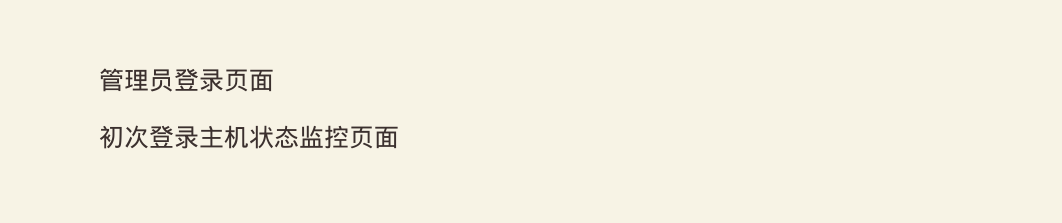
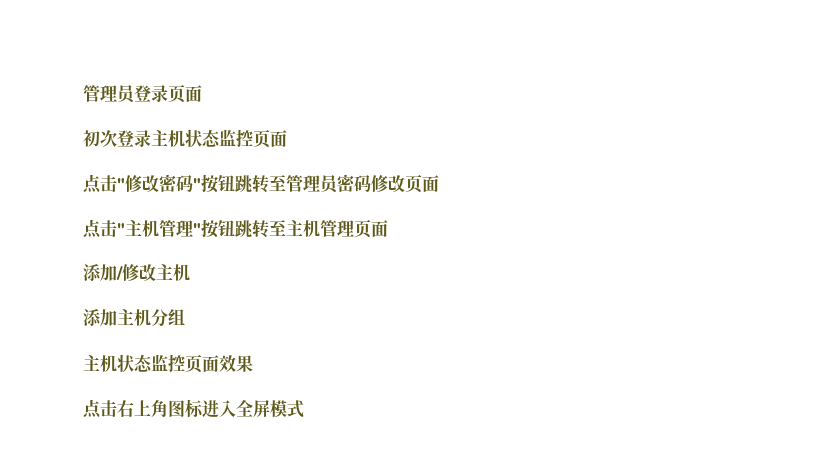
+ 点击"修改密码"按钮跳转至管理员密码修改页面
+ 点击"主机管理"按钮跳转至主机管理页面
+ 添加/修改主机
+ 添加主机分组
+ 主机状态监控页面效果
+ 点击右上角图标进入全屏模式

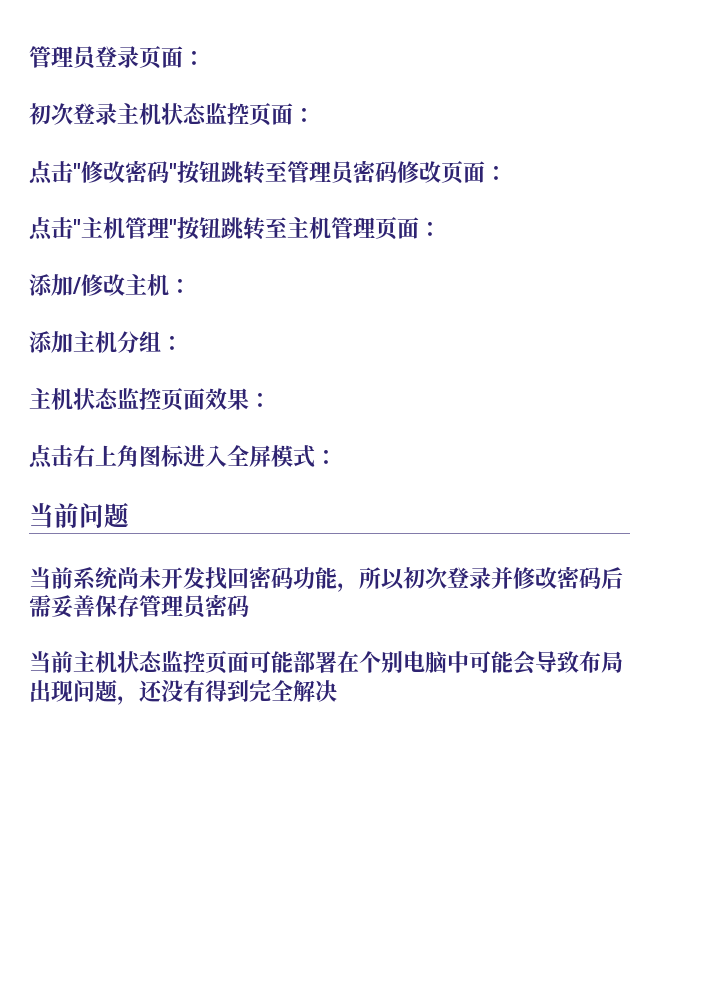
- 管理员登录页面
+ 管理员登录页面：
- 初次登录主机状态监控页面
+ 初次登录主机状态监控页面：
- 点击"修改密码"按钮跳转至管理员密码修改页面
+ 点击"修改密码"按钮跳转至管理员密码修改页面：
- 点击"主机管理"按钮跳转至主机管理页面
+ 点击"主机管理"按钮跳转至主机管理页面：
- 添加/修改主机
+ 添加/修改主机：
- 添加主机分组
+ 添加主机分组：
- 主机状态监控页面效果
+ 主机状态监控页面效果：
- 点击右上角图标进入全屏模式
+ 点击右上角图标进入全屏模式：
+ 当前问题
+ 当前系统尚未开发找回密码功能，所以初次登录并修改密码后需妥善保存管理员密码
+ 当前主机状态监控页面可能部署在个别电脑中可能会导致布局出现问题，还没有得到完全解决

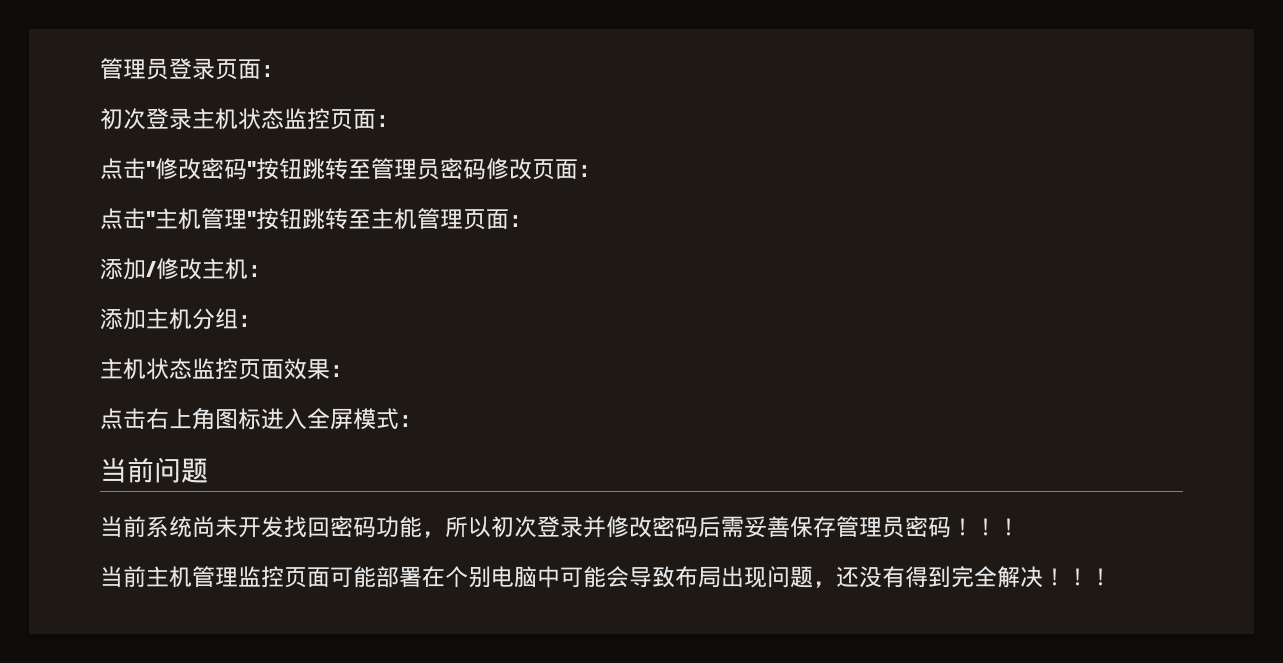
- 当前系统尚未开发找回密码功能，所以初次登录并修改密码后需妥善保存管理员密码
+ 当前系统尚未开发找回密码功能，所以初次登录并修改密码后需妥善保存管理员密码！！！
- 当前主机状态监控页面可能部署在个别电脑中可能会导致布局出现问题，还没有得到完全解决
+ 当前主机管理监控页面可能部署在个别电脑中可能会导致布局出现问题，还没有得到完全解决！！！

